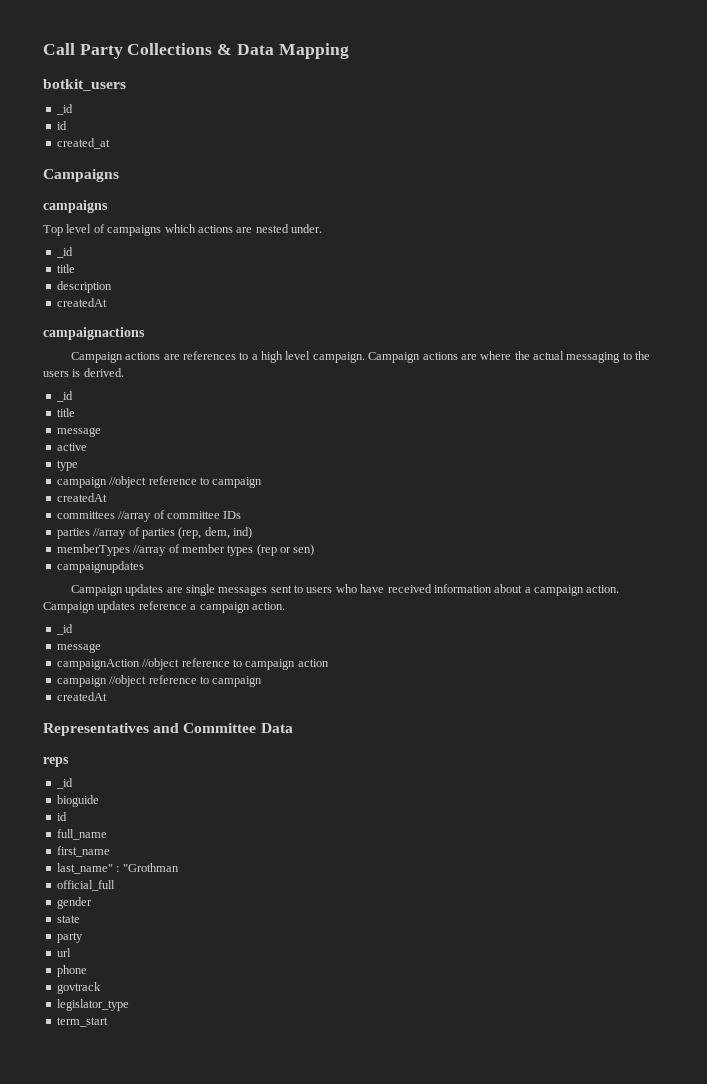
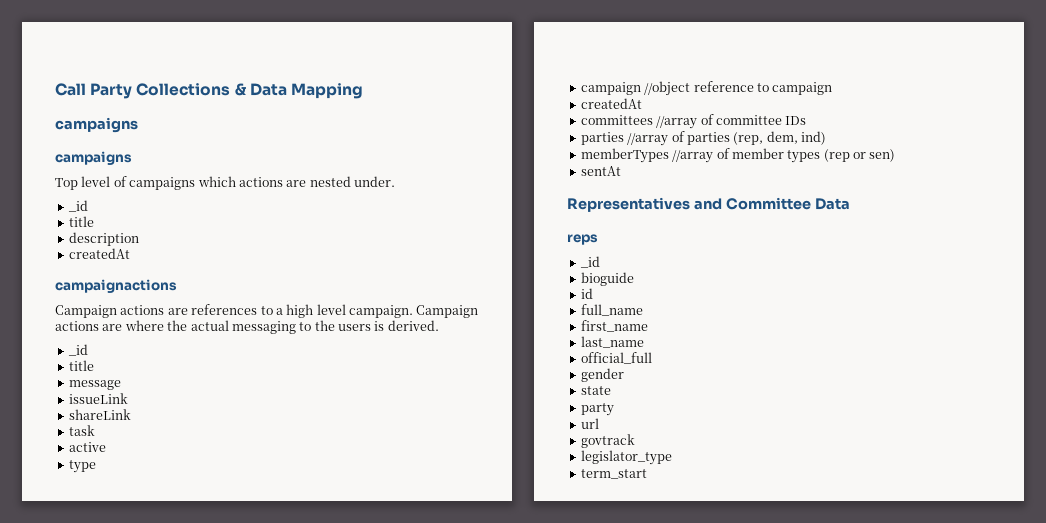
  Call Party Collections & Data Mapping
- botkit_users
- _id
- id
- created_at
- Campaigns
+ campaigns
+ issueLink
+ shareLink
+ task
- campaignupdates
- Campaign updates are single messages sent to users who have received information about a campaign action. Campaign updates reference a campaign action.
- _id
- message
- campaignAction //object reference to campaign action
- campaign //object reference to campaign
- createdAt
+ sentAt
- last_name" : "Grothman
+ last_name
- phone

